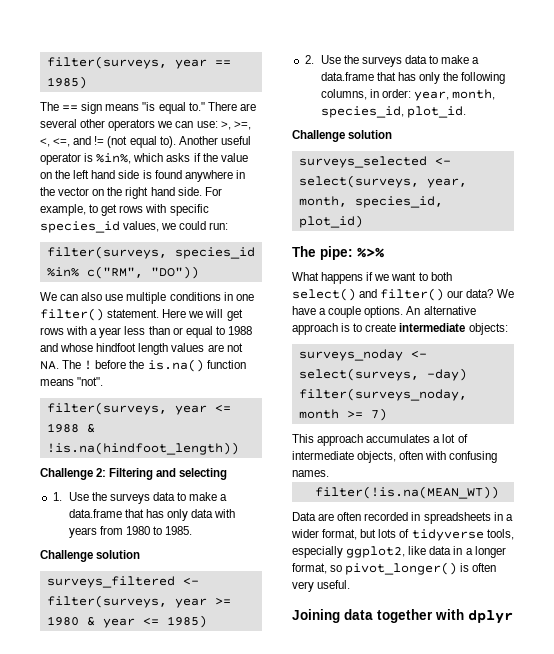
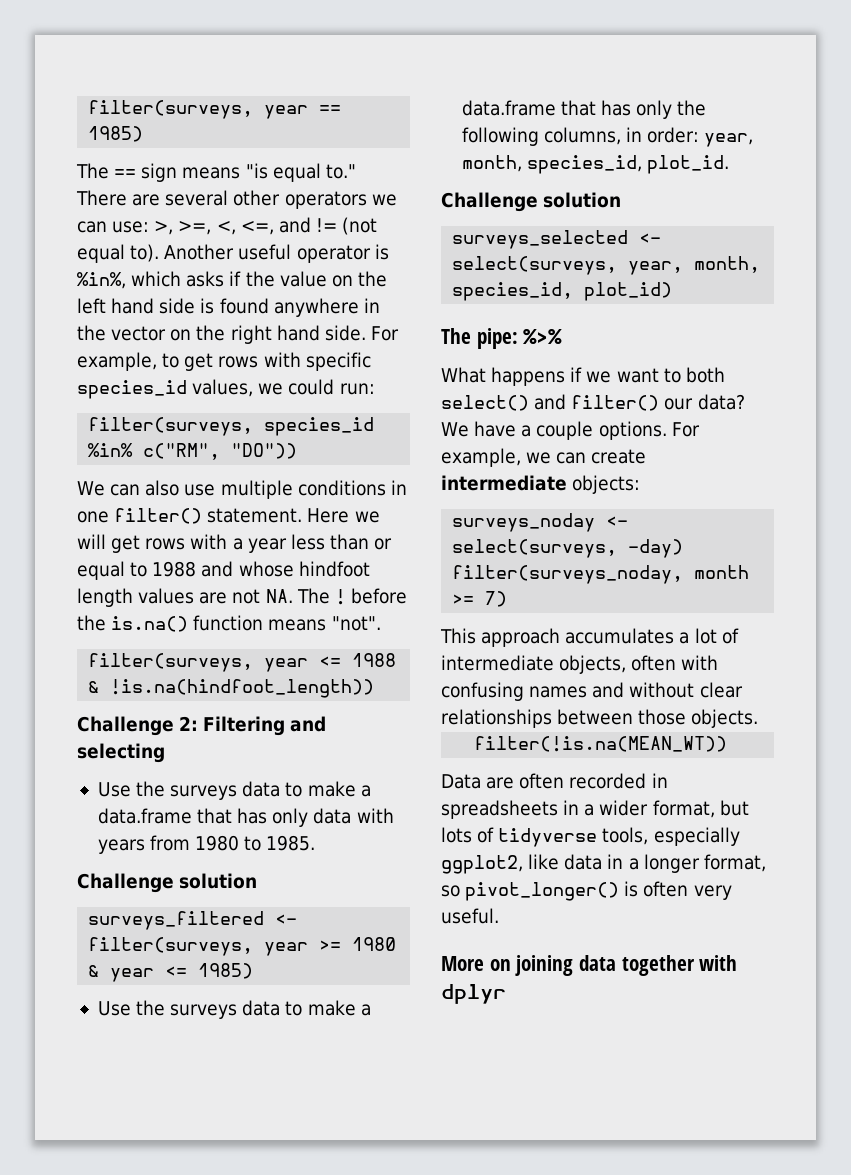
- 1. Use the surveys data to make a data.frame that has only data with years from 1980 to 1985.
+ Use the surveys data to make a data.frame that has only data with years from 1980 to 1985.
- 2. Use the surveys data to make a data.frame that has only the following columns, in order: year, month, species_id, plot_id.
+ Use the surveys data to make a data.frame that has only the following columns, in order: year, month, species_id, plot_id.
- An alternative approach is to create intermediate objects:
+ For example, we can create intermediate objects:
- This approach accumulates a lot of intermediate objects, often with confusing names.
+ This approach accumulates a lot of intermediate objects, often with confusing names and without clear relationships between those objects.
- Joining data together with dplyr
+ More on joining data together with dplyr

